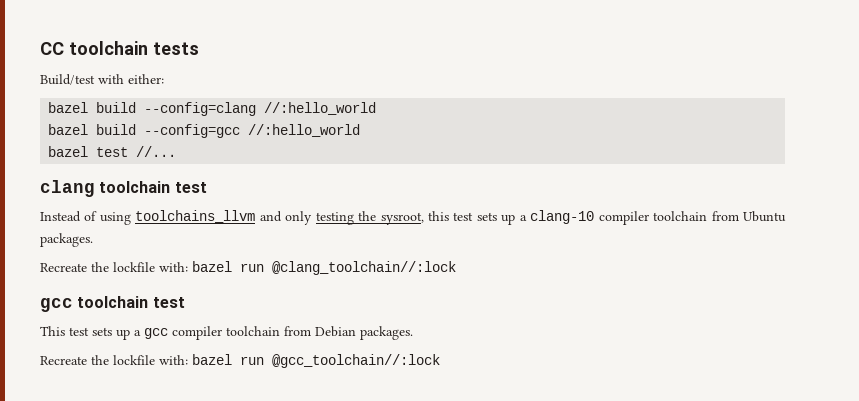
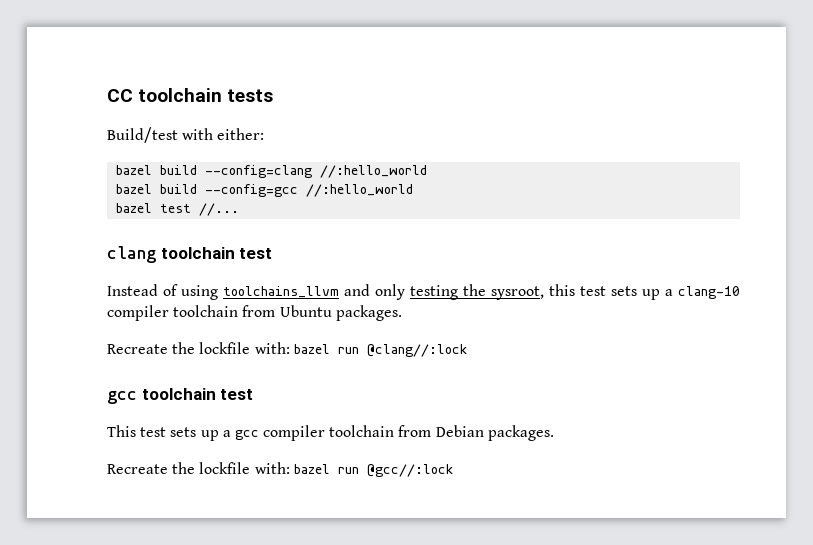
- Recreate the lockfile with: bazel run @clang_toolchain//:lock
+ Recreate the lockfile with: bazel run @clang//:lock
- Recreate the lockfile with: bazel run @gcc_toolchain//:lock
+ Recreate the lockfile with: bazel run @gcc//:lock

